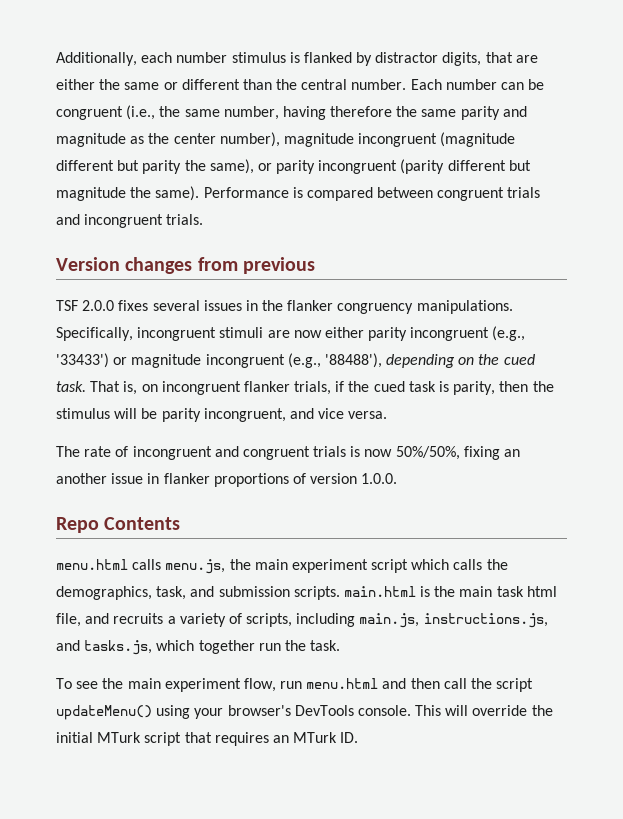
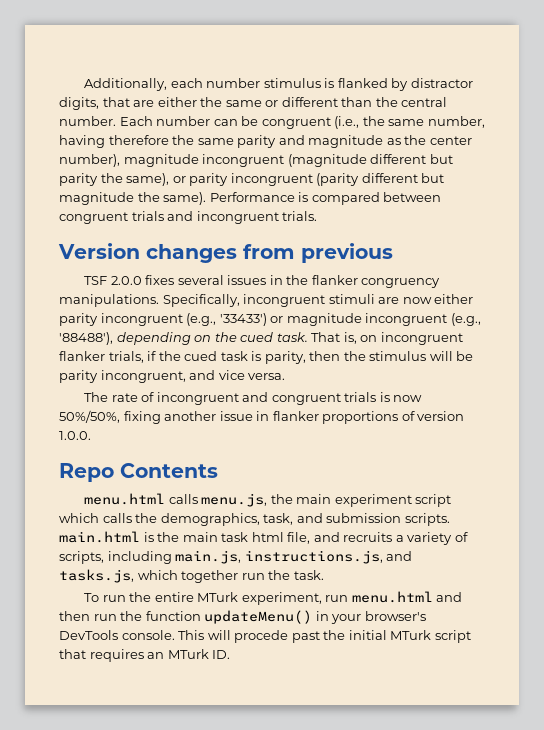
- The rate of incongruent and congruent trials is now 50%/50%, fixing an another issue in flanker proportions of version 1.0.0.
+ The rate of incongruent and congruent trials is now 50%/50%, fixing another issue in flanker proportions of version 1.0.0.
- To see the main experiment flow, run menu.html and then call the script updateMenu() using your browser's DevTools console.
+ To run the entire MTurk experiment, run menu.html and then run the function updateMenu() in your browser's DevTools console.
- This will override the initial MTurk script that requires an MTurk ID.
+ This will procede past the initial MTurk script that requires an MTurk ID.

